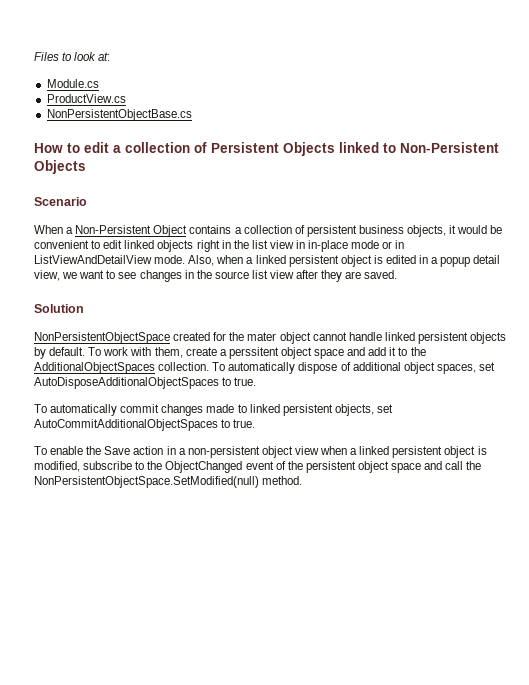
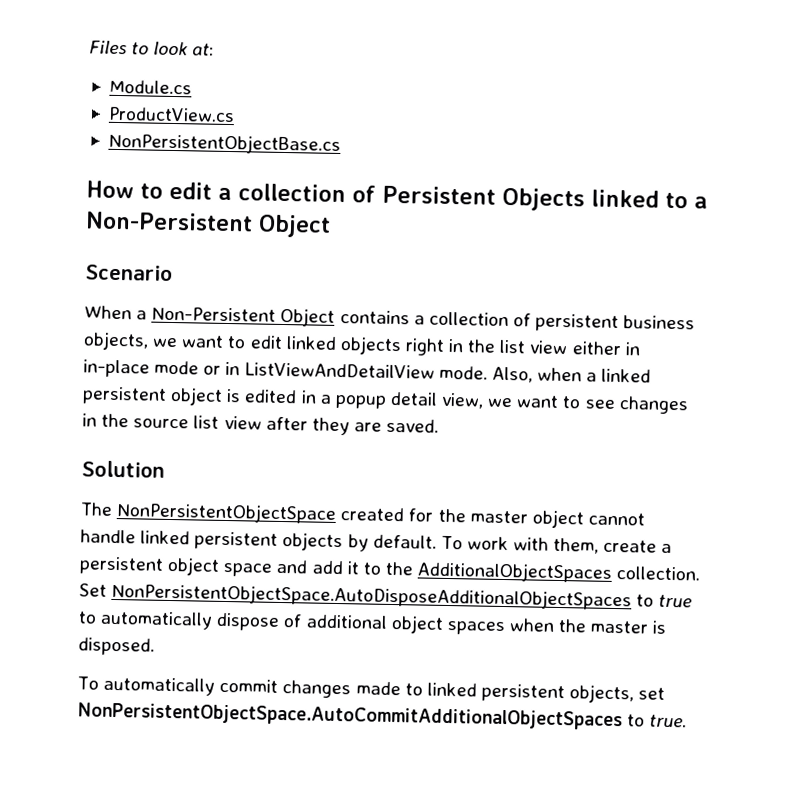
- How to edit a collection of Persistent Objects linked to Non-Persistent Objects
+ How to edit a collection of Persistent Objects linked to a Non-Persistent Object
- When a Non-Persistent Object contains a collection of persistent business objects, it would be convenient to edit linked objects right in the list view in in-place mode or in ListViewAndDetailView mode.
+ When a Non-Persistent Object contains a collection of persistent business objects, we want to edit linked objects right in the list view either in in-place mode or in ListViewAndDetailView mode.
- NonPersistentObjectSpace created for the mater object cannot handle linked persistent objects by default.
+ The NonPersistentObjectSpace created for the master object cannot handle linked persistent objects by default.
- To work with them, create a perssitent object space and add it to the AdditionalObjectSpaces collection.
+ To work with them, create a persistent object space and add it to the AdditionalObjectSpaces collection.
- To automatically dispose of additional object spaces, set AutoDisposeAdditionalObjectSpaces to true.
+ Set NonPersistentObjectSpace.AutoDisposeAdditionalObjectSpaces to true to automatically dispose of additional object spaces when the master is disposed.
- To automatically commit changes made to linked persistent objects, set AutoCommitAdditionalObjectSpaces to true.
- To enable the Save action in a non-persistent object view when a linked persistent object is modified, subscribe to the ObjectChanged event of the persistent object space and call the NonPersistentObjectSpace.SetModified(null) method.
+ To automatically commit changes made to linked persistent objects, set NonPersistentObjectSpace.AutoCommitAdditionalObjectSpaces to true.

